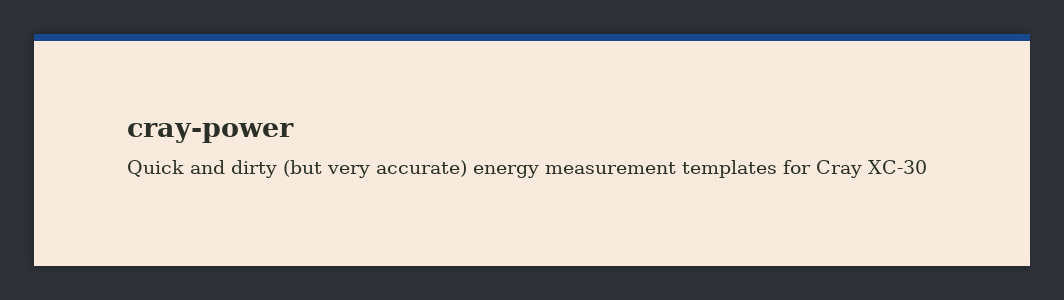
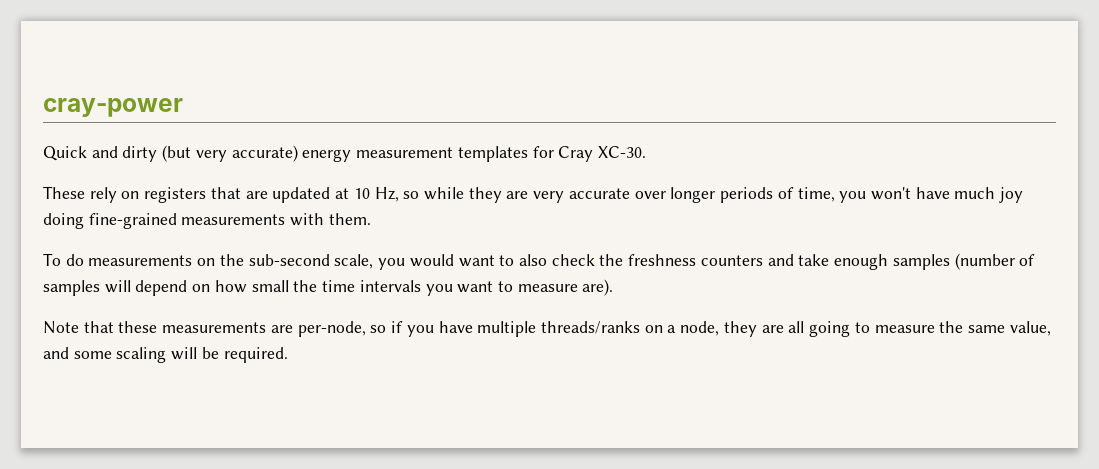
- Quick and dirty (but very accurate) energy measurement templates for Cray XC-30
+ Quick and dirty (but very accurate) energy measurement templates for Cray XC-30.
+ These rely on registers that are updated at 10 Hz, so while they are very accurate over longer periods of time, you won't have much joy doing fine-grained measurements with them.
+ To do measurements on the sub-second scale, you would want to also check the freshness counters and take enough samples (number of samples will depend on how small the time intervals you want to measure are).
+ Note that these measurements are per-node, so if you have multiple threads/ranks on a node, they are all going to measure the same value, and some scaling will be required.

